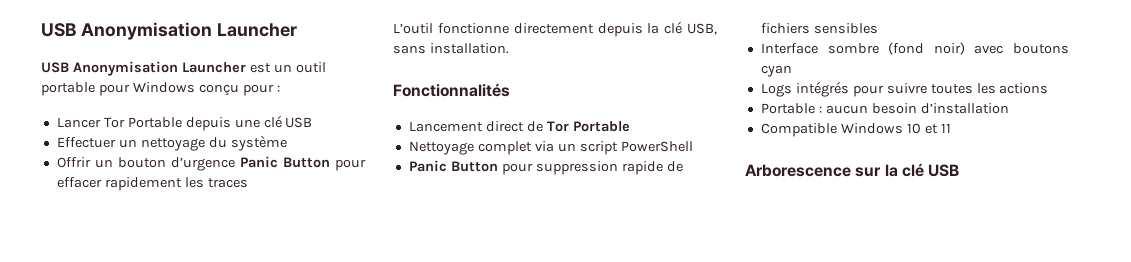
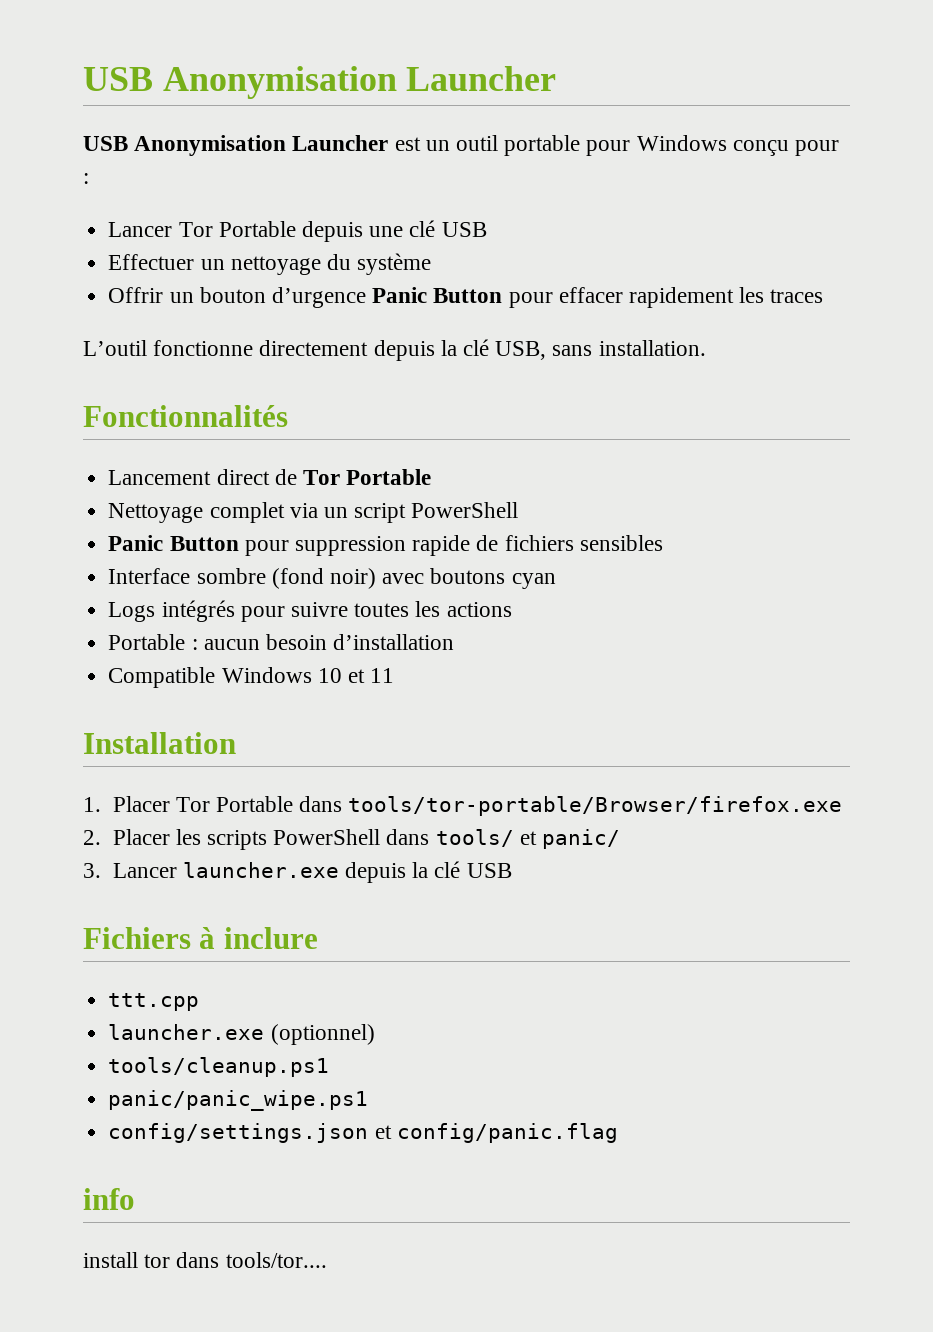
- Arborescence sur la clé USB
+ Installation
+ 1. Placer Tor Portable dans tools/tor-portable/Browser/firefox.exe
+ 2. Placer les scripts PowerShell dans tools/ et panic/
+ 3. Lancer launcher.exe depuis la clé USB
+ Fichiers à inclure
+ ttt.cpp
+ launcher.exe (optionnel)
+ tools/cleanup.ps1
+ panic/panic_wipe.ps1
+ config/settings.json et config/panic.flag
+ info
+ install tor dans tools/tor....

